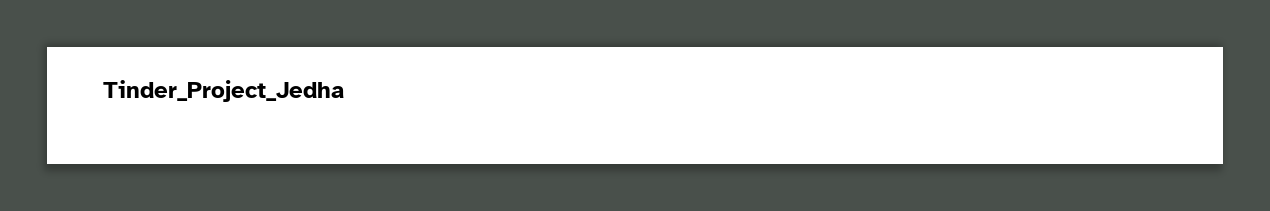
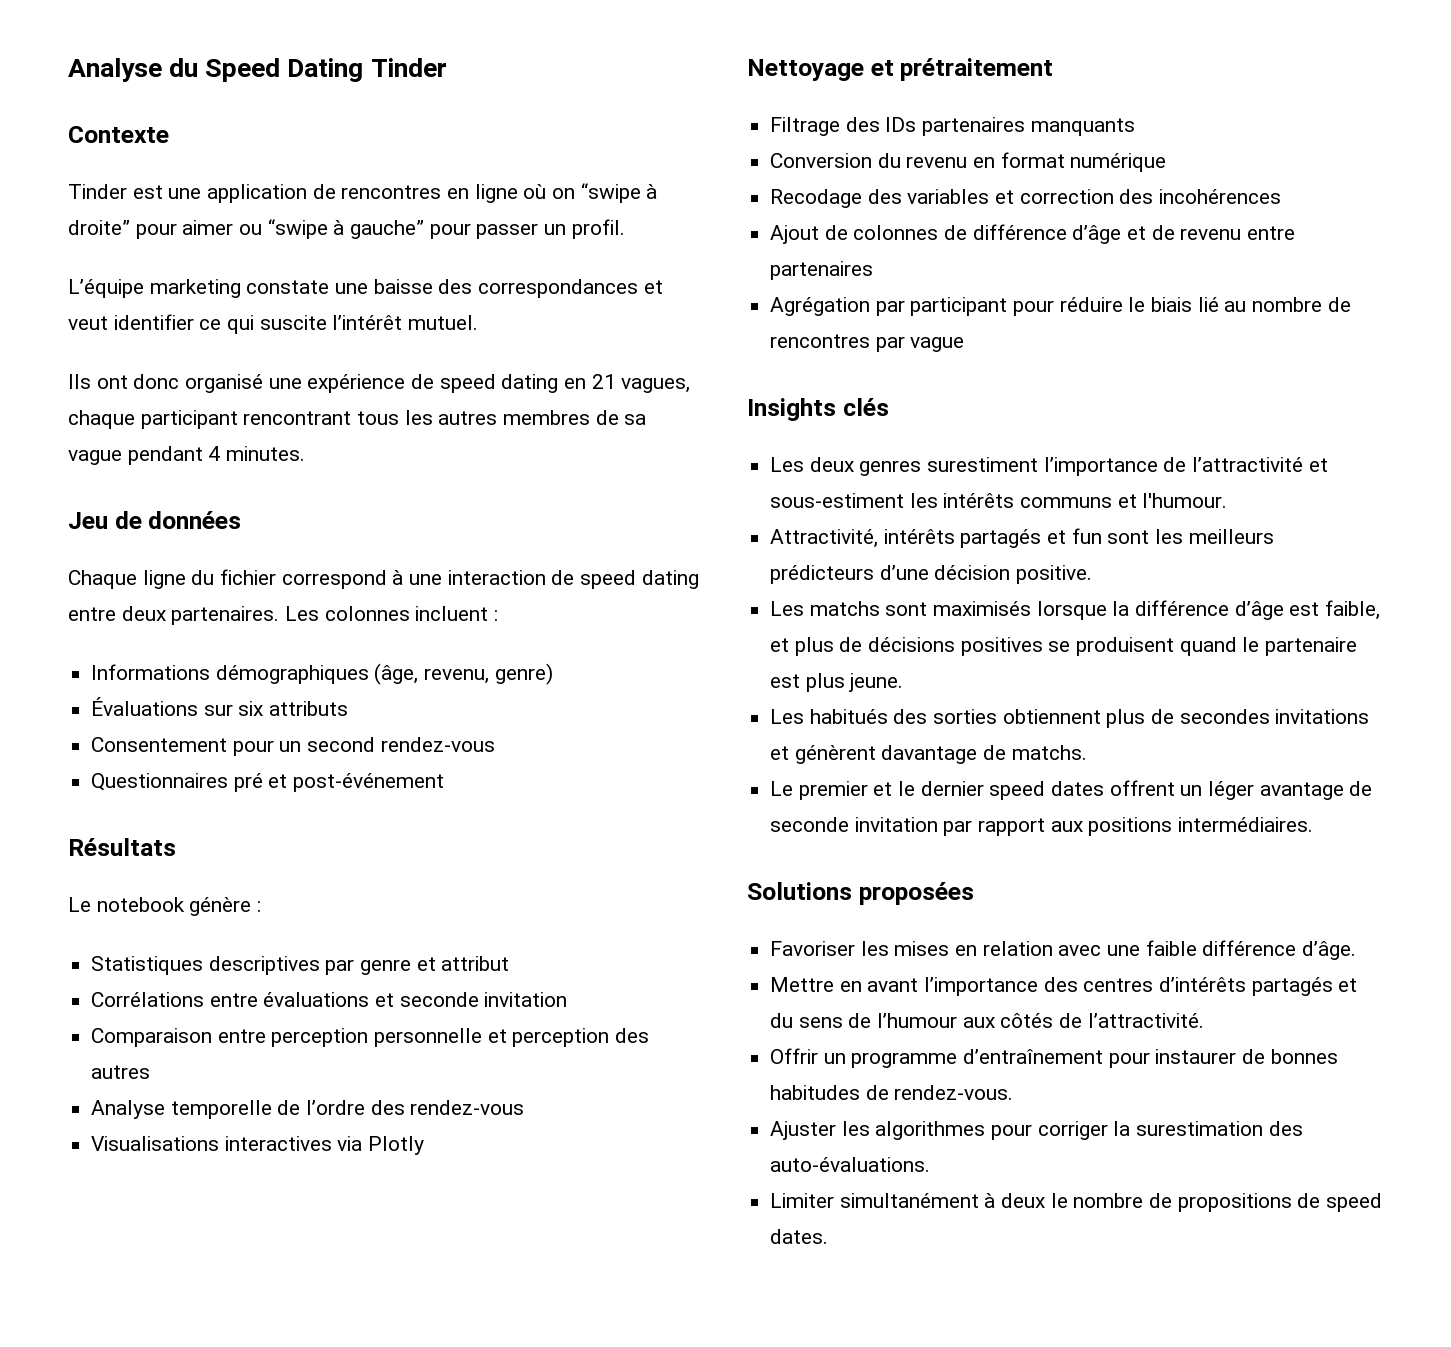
- Tinder_Project_Jedha
+ Analyse du Speed Dating Tinder
+ Contexte
+ Tinder est une application de rencontres en ligne où on “swipe à droite” pour aimer ou “swipe à gauche” pour passer un profil.
+ L’équipe marketing constate une baisse des correspondances et veut identifier ce qui suscite l’intérêt mutuel.
+ Ils ont donc organisé une expérience de speed dating en 21 vagues, chaque participant rencontrant tous les autres membres de sa vague pendant 4 minutes.
+ Jeu de données
+ Chaque ligne du fichier correspond à une interaction de speed dating entre deux partenaires. Les colonnes incluent :
+ Informations démographiques (âge, revenu, genre)
+ Évaluations sur six attributs
+ Consentement pour un second rendez-vous
+ Questionnaires pré et post-événement
+ Résultats
+ Le notebook génère :
+ Statistiques descriptives par genre et attribut
+ Corrélations entre évaluations et seconde invitation
+ Comparaison entre perception personnelle et perception des autres
+ Analyse temporelle de l’ordre des rendez-vous
+ Visualisations interactives via Plotly
+ Nettoyage et prétraitement
+ Filtrage des IDs partenaires manquants
+ Conversion du revenu en format numérique
+ Recodage des variables et correction des incohérences
+ Ajout de colonnes de différence d’âge et de revenu entre partenaires
+ Agrégation par participant pour réduire le biais lié au nombre de rencontres par vague
+ Insights clés
+ Les deux genres surestiment l’importance de l’attractivité et sous-estiment les intérêts communs et l'humour.
+ Attractivité, intérêts partagés et fun sont les meilleurs prédicteurs d’une décision positive.
+ Les matchs sont maximisés lorsque la différence d’âge est faible, et plus de décisions positives se produisent quand le partenaire est plus jeune.
+ Les habitués des sorties obtiennent plus de secondes invitations et génèrent davantage de matchs.
+ Le premier et le dernier speed dates offrent un léger avantage de seconde invitation par rapport aux positions intermédiaires.
+ Solutions proposées
+ Favoriser les mises en relation avec une faible différence d’âge.
+ Mettre en avant l’importance des centres d’intérêts partagés et du sens de l’humour aux côtés de l’attractivité.
+ Offrir un programme d’entraînement pour instaurer de bonnes habitudes de rendez-vous.
+ Ajuster les algorithmes pour corriger la surestimation des auto-évaluations.
+ Limiter simultanément à deux le nombre de propositions de speed dates.

